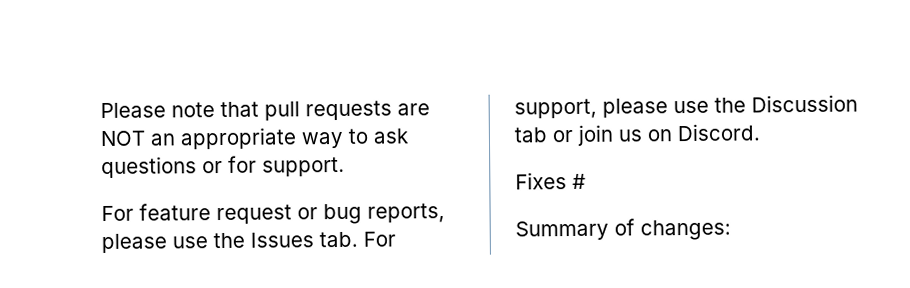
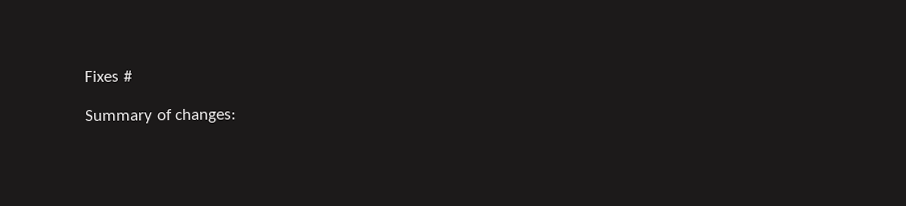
- Please note that pull requests are NOT an appropriate way to ask questions or for support.
- For feature request or bug reports, please use the Issues tab. For support, please use the Discussion tab or join us on Discord.

